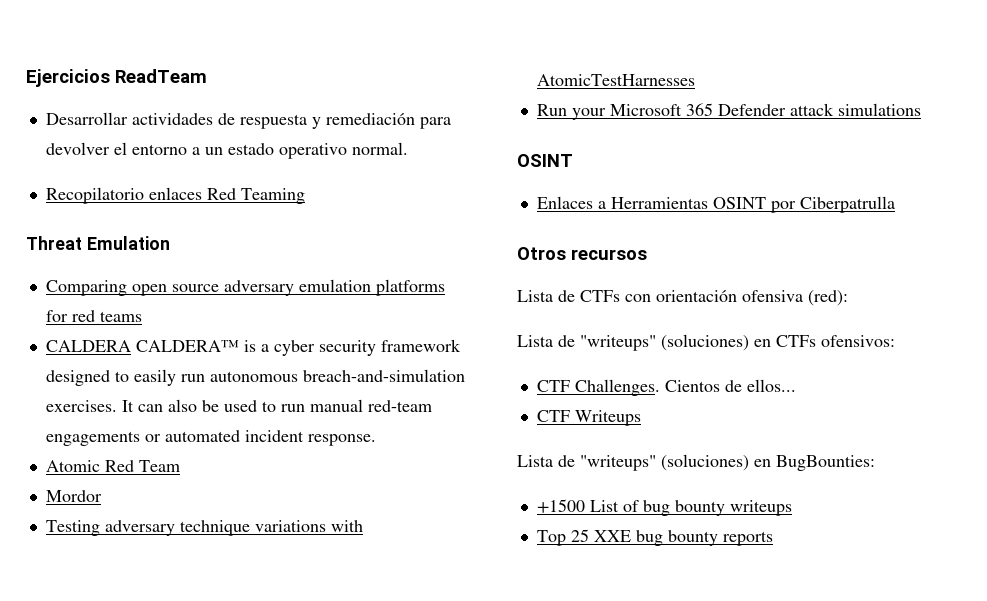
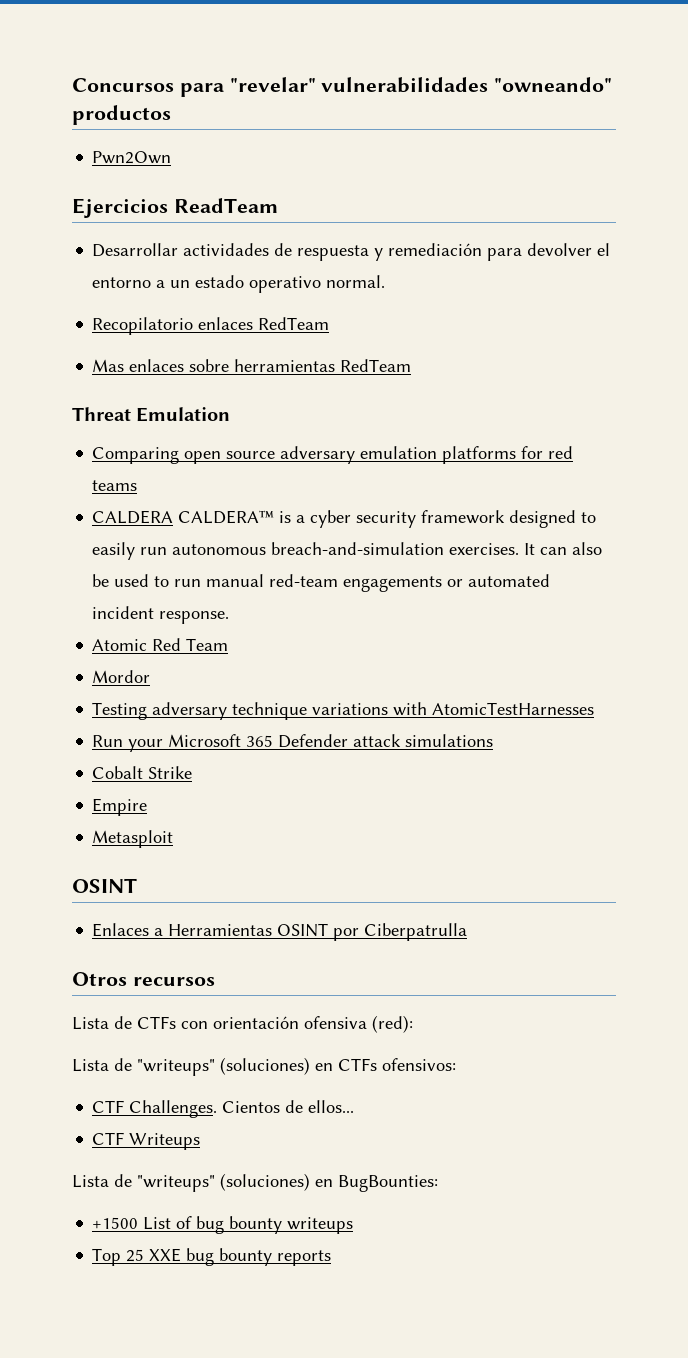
+ Concursos para "revelar" vulnerabilidades "owneando" productos
+ Pwn2Own
- Recopilatorio enlaces Red Teaming
+ Recopilatorio enlaces RedTeam
+ Mas enlaces sobre herramientas RedTeam
+ Cobalt Strike
+ Empire
+ Metasploit

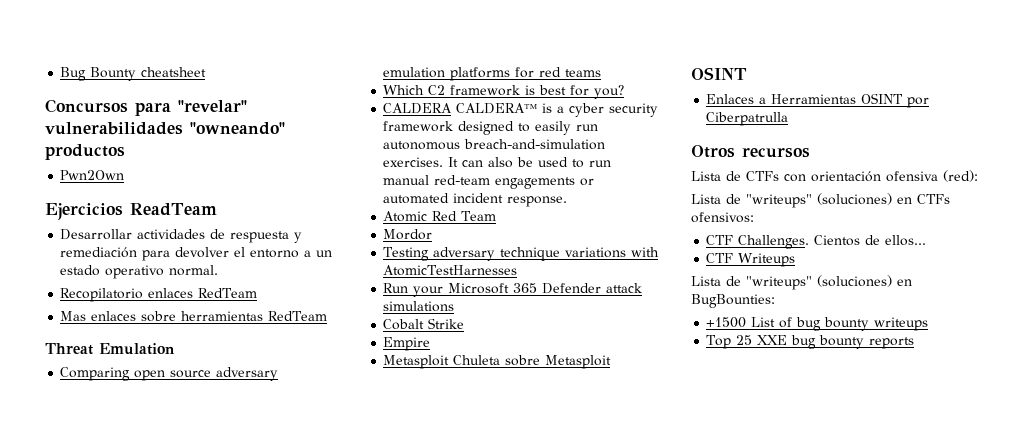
+ Bug Bounty cheatsheet
+ Which C2 framework is best for you?
- Metasploit
+ Metasploit Chuleta sobre Metasploit

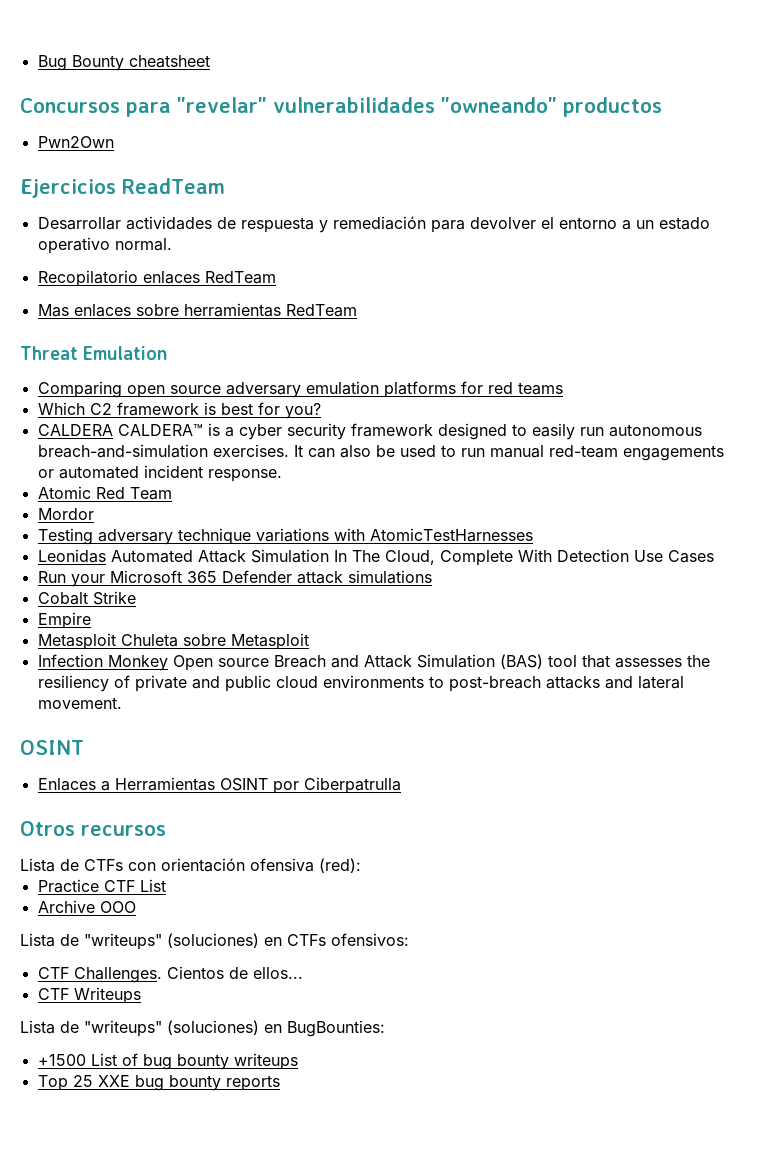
+ Leonidas Automated Attack Simulation In The Cloud, Complete With Detection Use Cases
+ Infection Monkey Open source Breach and Attack Simulation (BAS) tool that assesses the resiliency of private and public cloud environments to post-breach attacks and lateral movement.
+ Practice CTF List
+ Archive OOO

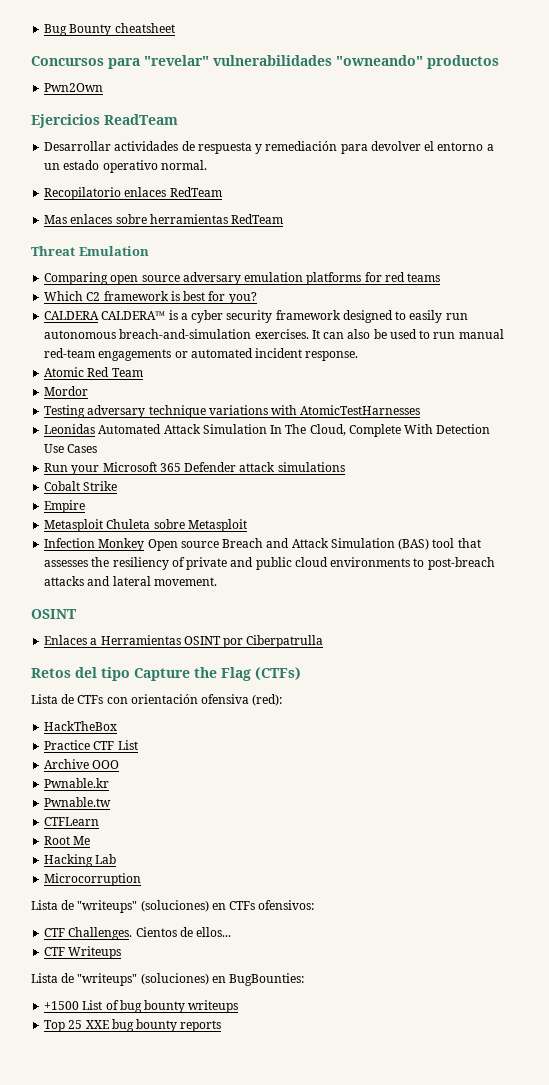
- Otros recursos
+ Retos del tipo Capture the Flag (CTFs)
+ HackTheBox
+ Pwnable.kr
+ Pwnable.tw
+ CTFLearn
+ Root Me
+ Hacking Lab
+ Microcorruption

